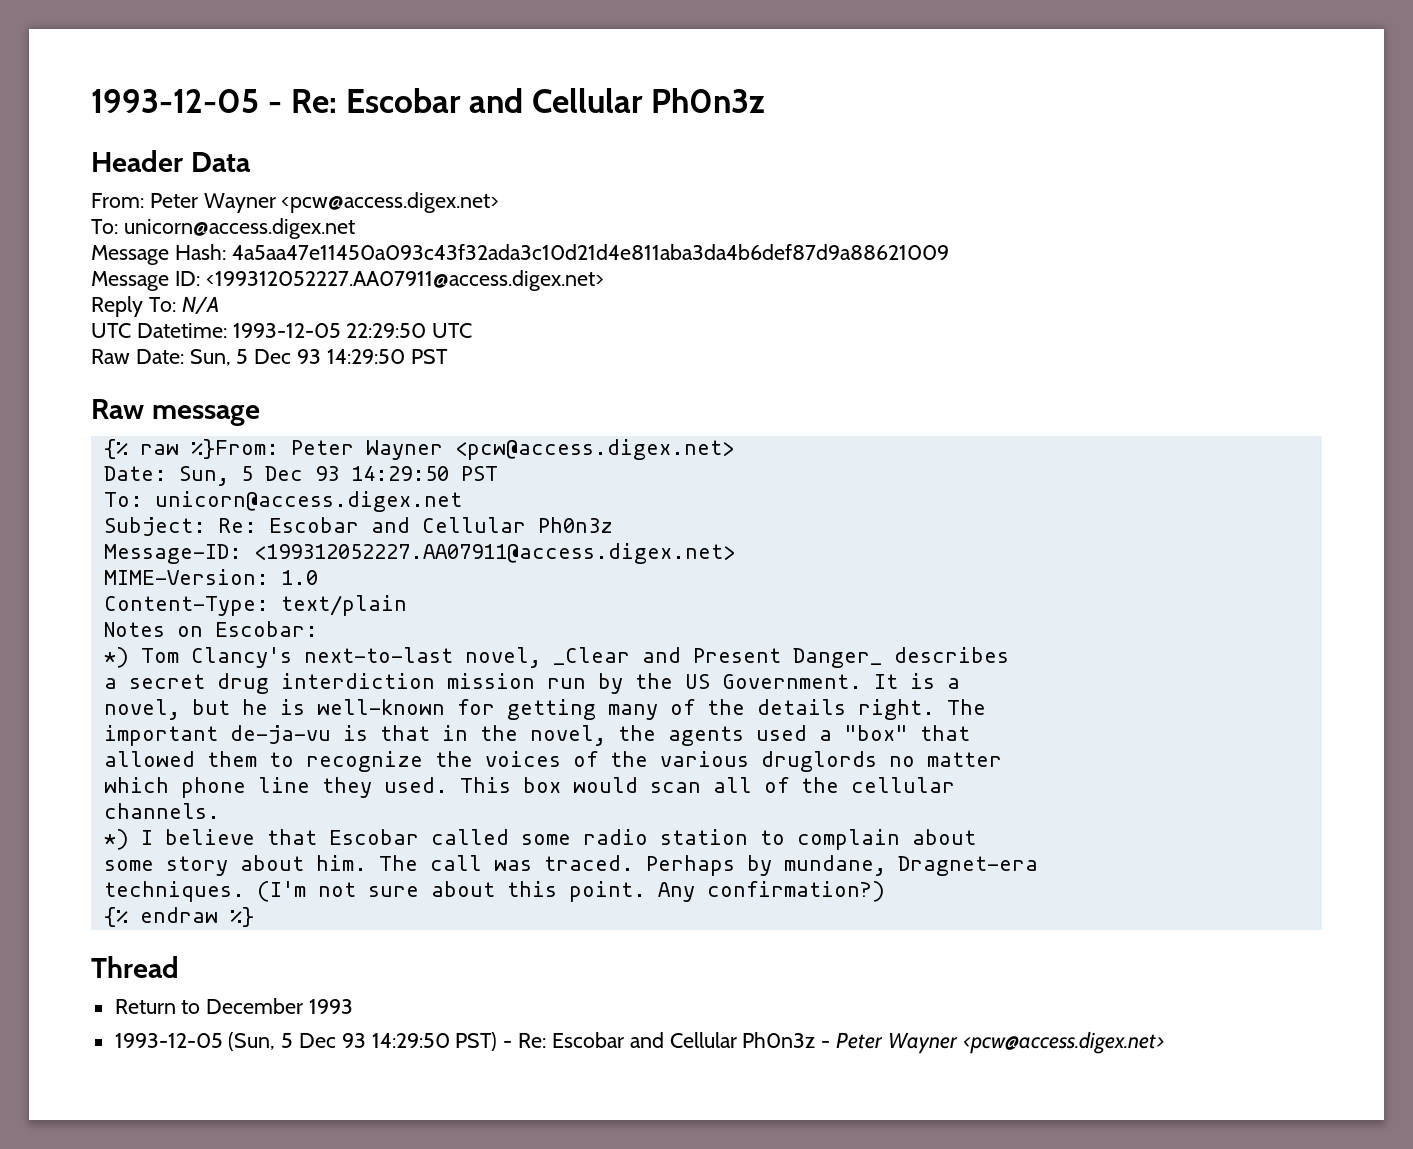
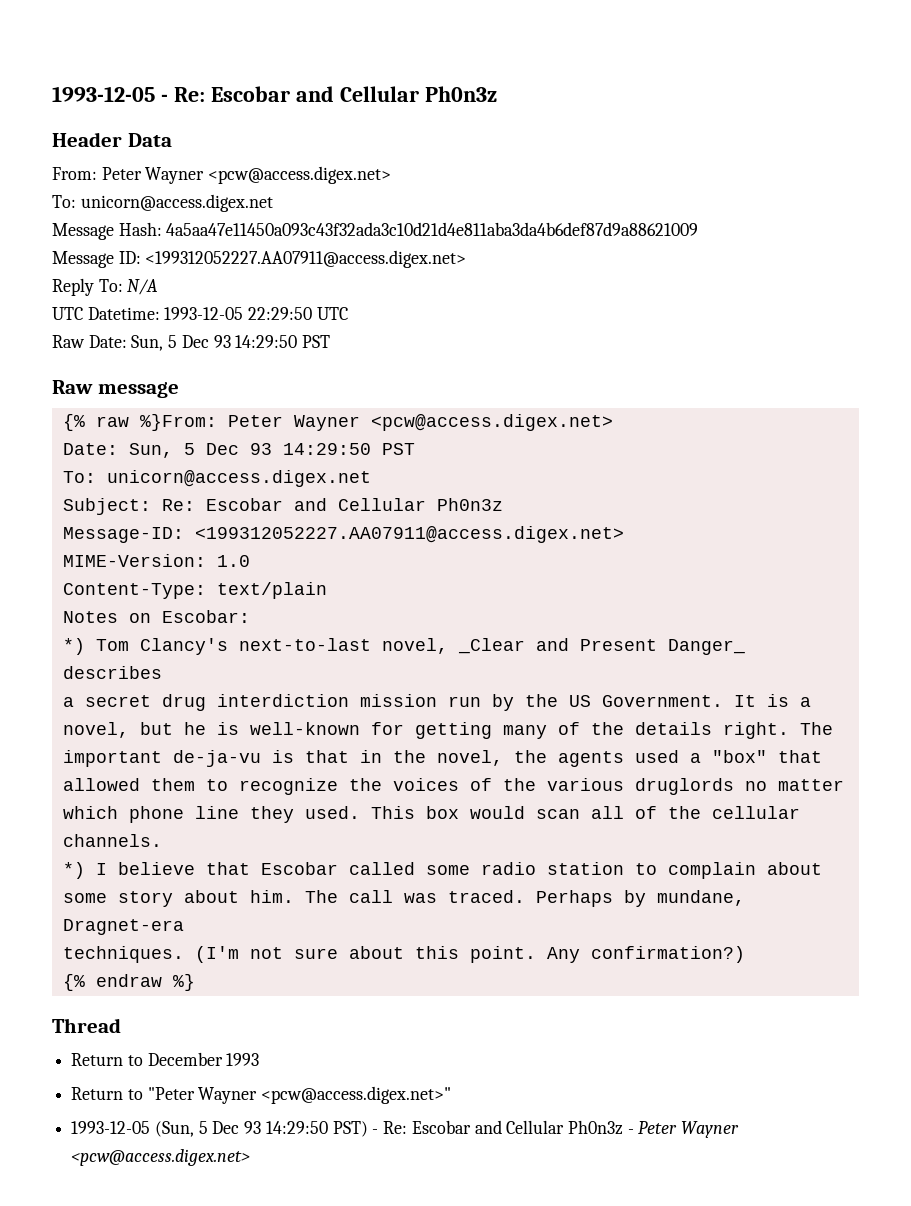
+ Return to "Peter Wayner <pcw@access.digex.net>"

